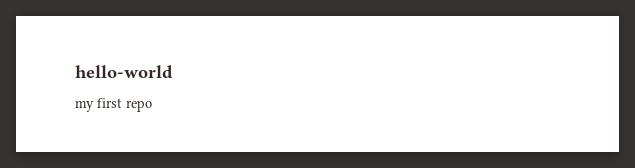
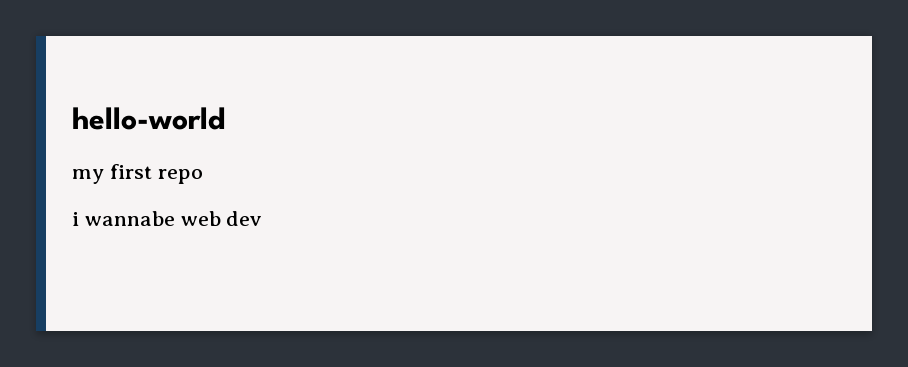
+ i wannabe web dev

